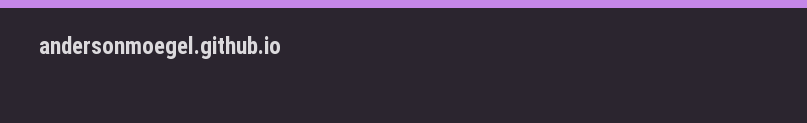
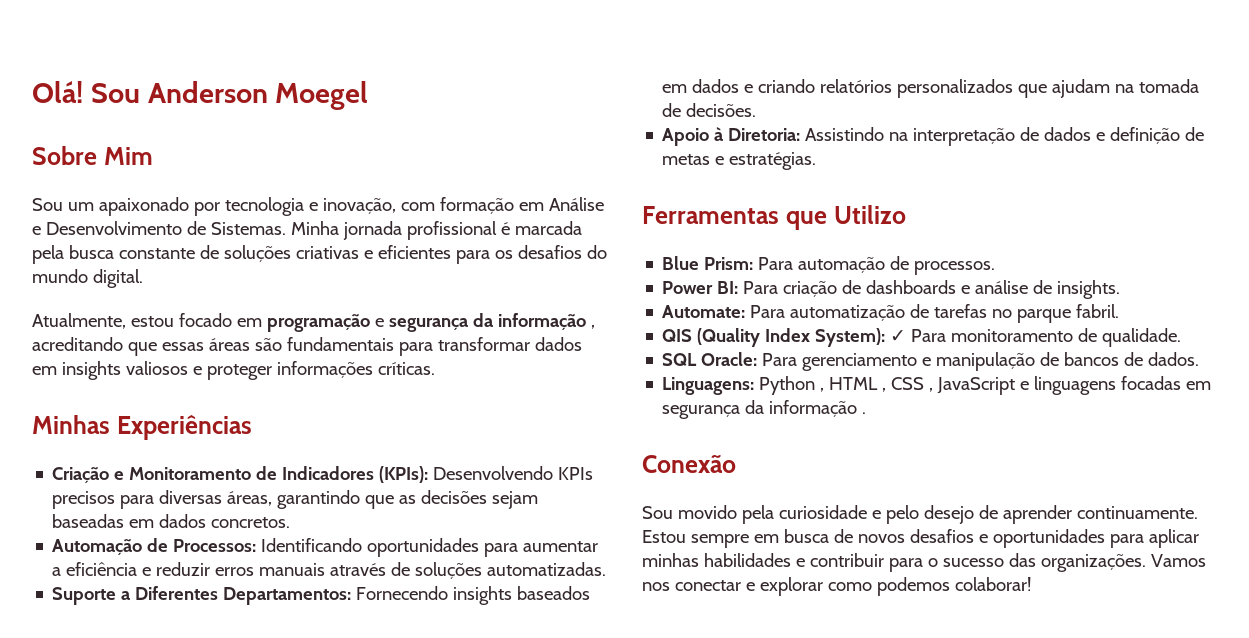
- andersonmoegel.github.io
+ Olá! Sou Anderson Moegel
+ Sobre Mim
+ Sou um apaixonado por tecnologia e inovação, com formação em Análise e Desenvolvimento de Sistemas. Minha jornada profissional é marcada pela busca constante de soluções criativas e eficientes para os desafios do mundo digital.
+ Atualmente, estou focado em programação e segurança da informação , acreditando que essas áreas são fundamentais para transformar dados em insights valiosos e proteger informações críticas.
+ Minhas Experiências
+ Criação e Monitoramento de Indicadores (KPIs): Desenvolvendo KPIs precisos para diversas áreas, garantindo que as decisões sejam baseadas em dados concretos.
+ Automação de Processos: Identificando oportunidades para aumentar a eficiência e reduzir erros manuais através de soluções automatizadas.
+ Suporte a Diferentes Departamentos: Fornecendo insights baseados em dados e criando relatórios personalizados que ajudam na tomada de decisões.
+ Apoio à Diretoria: Assistindo na interpretação de dados e definição de metas e estratégias.
+ Ferramentas que Utilizo
+ Blue Prism: Para automação de processos.
+ Power BI: Para criação de dashboards e análise de insights.
+ Automate: Para automatização de tarefas no parque fabril.
+ QIS (Quality Index System): ✓ Para monitoramento de qualidade.
+ SQL Oracle: Para gerenciamento e manipulação de bancos de dados.
+ Linguagens: Python , HTML , CSS , JavaScript e linguagens focadas em segurança da informação .
+ Conexão
+ Sou movido pela curiosidade e pelo desejo de aprender continuamente. Estou sempre em busca de novos desafios e oportunidades para aplicar minhas habilidades e contribuir para o sucesso das organizações. Vamos nos conectar e explorar como podemos colaborar!

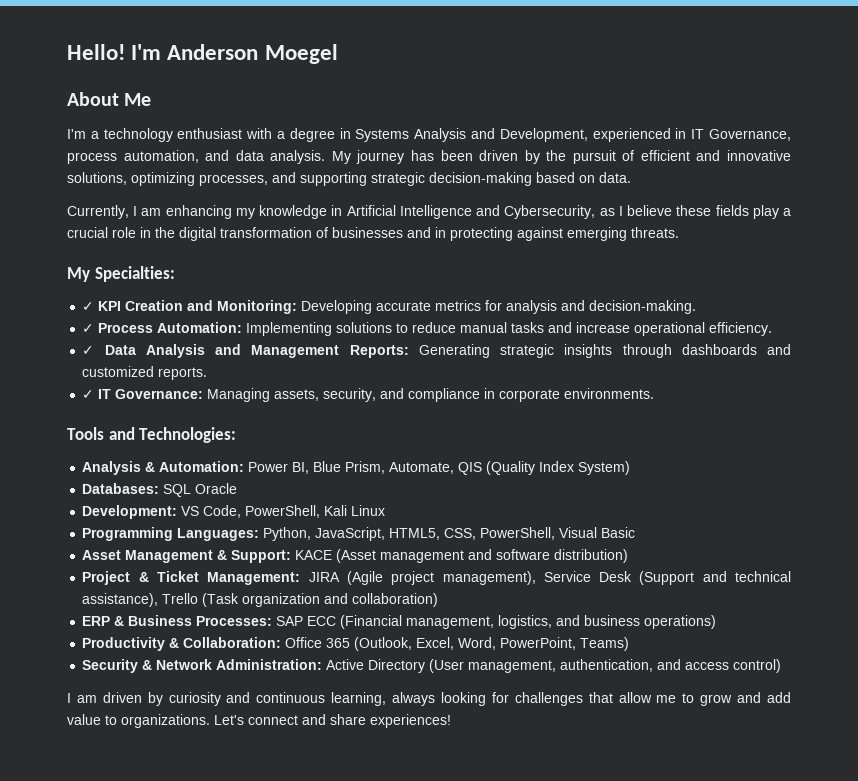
- Olá! Sou Anderson Moegel
+ Hello! I'm Anderson Moegel
- Sobre Mim
- Sou um apaixonado por tecnologia e inovação, com formação em Análise e Desenvolvimento de Sistemas. Minha jornada profissional é marcada pela busca constante de soluções criativas e eficientes para os desafios do mundo digital.
- Atualmente, estou focado em programação e segurança da informação , acreditando que essas áreas são fundamentais para transformar dados em insights valiosos e proteger informações críticas.
- Minhas Experiências
- Criação e Monitoramento de Indicadores (KPIs): Desenvolvendo KPIs precisos para diversas áreas, garantindo que as decisões sejam baseadas em dados concretos.
- Automação de Processos: Identificando oportunidades para aumentar a eficiência e reduzir erros manuais através de soluções automatizadas.
- Suporte a Diferentes Departamentos: Fornecendo insights baseados em dados e criando relatórios personalizados que ajudam na tomada de decisões.
- Apoio à Diretoria: Assistindo na interpretação de dados e definição de metas e estratégias.
- Ferramentas que Utilizo
- Blue Prism: Para automação de processos.
- Power BI: Para criação de dashboards e análise de insights.
- Automate: Para automatização de tarefas no parque fabril.
- QIS (Quality Index System): ✓ Para monitoramento de qualidade.
- SQL Oracle: Para gerenciamento e manipulação de bancos de dados.
- Linguagens: Python , HTML , CSS , JavaScript e linguagens focadas em segurança da informação .
- Conexão
- Sou movido pela curiosidade e pelo desejo de aprender continuamente. Estou sempre em busca de novos desafios e oportunidades para aplicar minhas habilidades e contribuir para o sucesso das organizações. Vamos nos conectar e explorar como podemos colaborar!
+ About Me
+ I'm a technology enthusiast with a degree in Systems Analysis and Development, experienced in IT Governance, process automation, and data analysis. My journey has been driven by the pursuit of efficient and innovative solutions, optimizing processes, and supporting strategic decision-making based on data.
+ Currently, I am enhancing my knowledge in Artificial Intelligence and Cybersecurity, as I believe these fields play a crucial role in the digital transformation of businesses and in protecting against emerging threats.
+ My Specialties:
+ ✓ KPI Creation and Monitoring: Developing accurate metrics for analysis and decision-making.
+ ✓ Process Automation: Implementing solutions to reduce manual tasks and increase operational efficiency.
+ ✓ Data Analysis and Management Reports: Generating strategic insights through dashboards and customized reports.
+ ✓ IT Governance: Managing assets, security, and compliance in corporate environments.
+ Tools and Technologies:
+ Analysis & Automation: Power BI, Blue Prism, Automate, QIS (Quality Index System)
+ Databases: SQL Oracle
+ Development: VS Code, PowerShell, Kali Linux
+ Programming Languages: Python, JavaScript, HTML5, CSS, PowerShell, Visual Basic
+ Asset Management & Support: KACE (Asset management and software distribution)
+ Project & Ticket Management: JIRA (Agile project management), Service Desk (Support and technical assistance), Trello (Task organization and collaboration)
+ ERP & Business Processes: SAP ECC (Financial management, logistics, and business operations)
+ Productivity & Collaboration: Office 365 (Outlook, Excel, Word, PowerPoint, Teams)
+ Security & Network Administration: Active Directory (User management, authentication, and access control)
+ I am driven by curiosity and continuous learning, always looking for challenges that allow me to grow and add value to organizations. Let's connect and share experiences!

